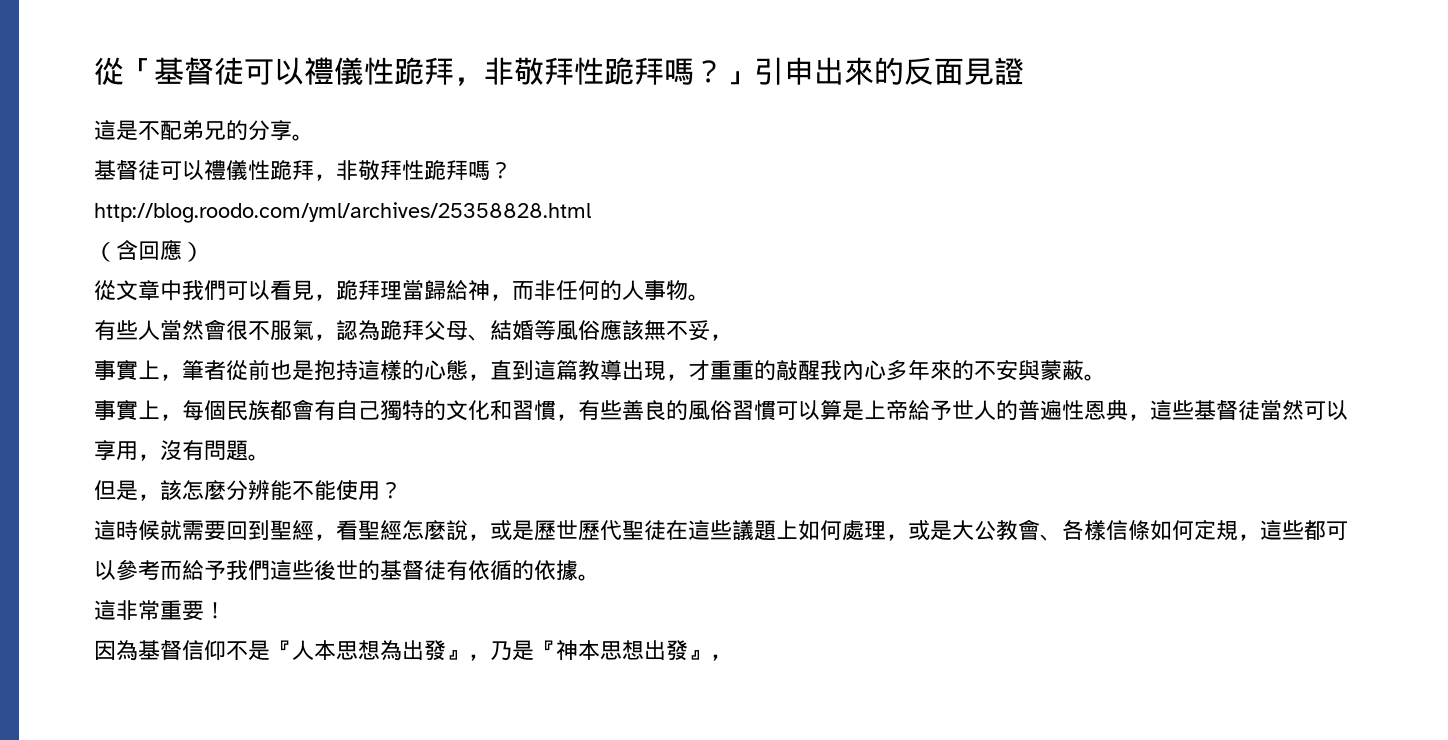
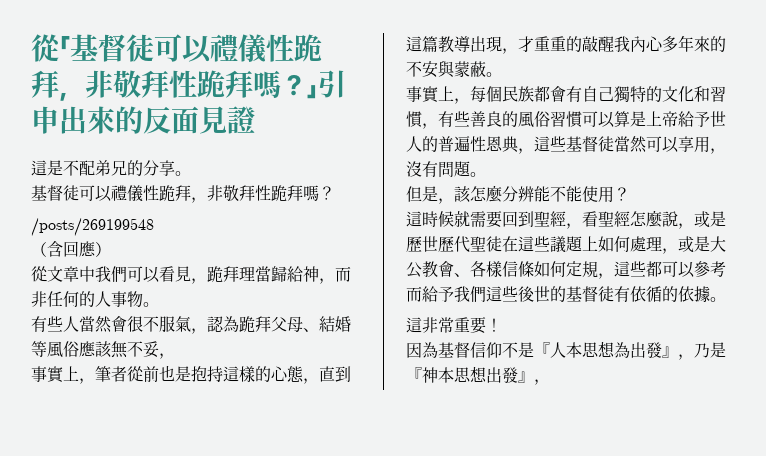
- http://blog.roodo.com/yml/archives/25358828.html
+ /posts/269199548

